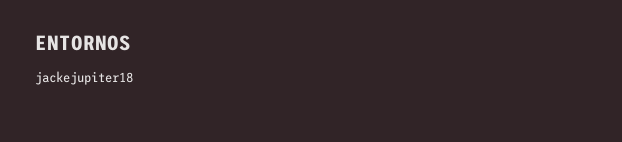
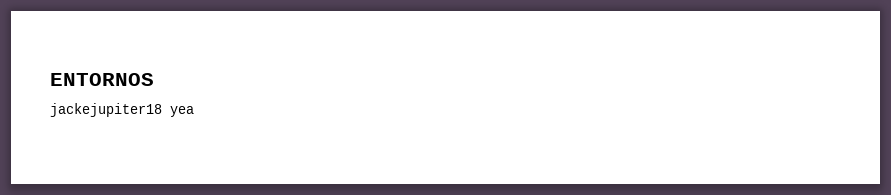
- jackejupiter18
+ jackejupiter18 yea

